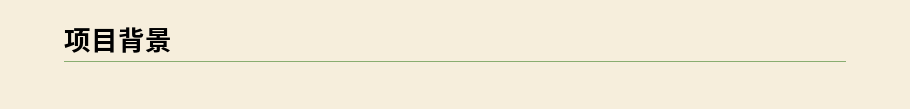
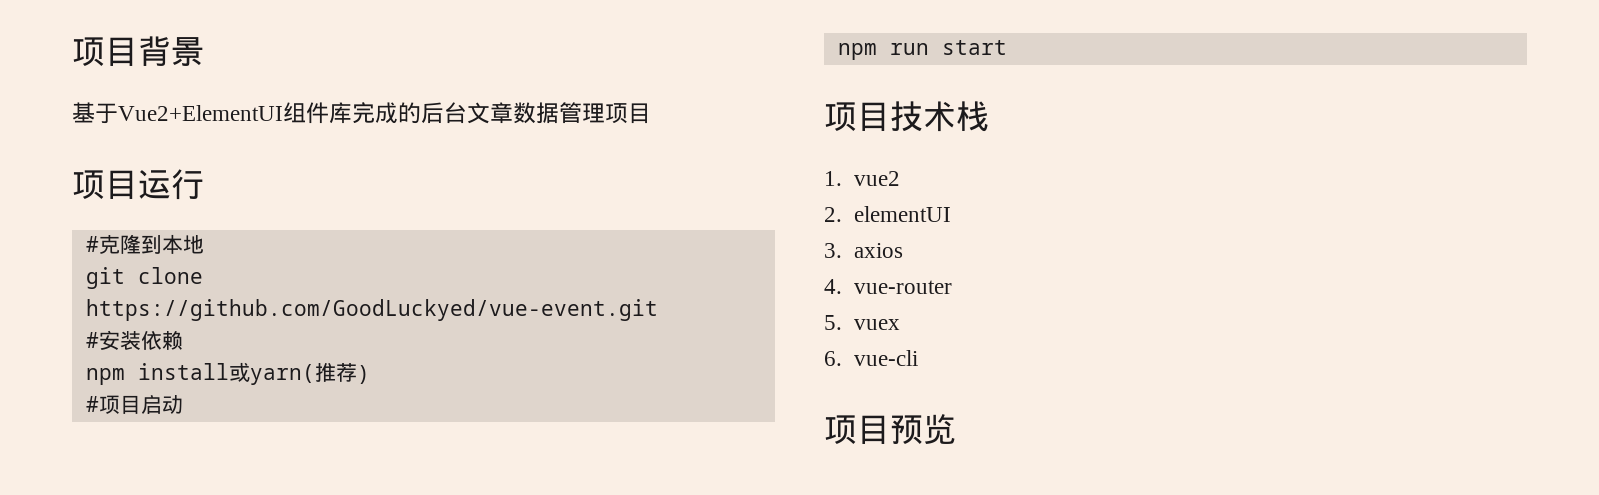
+ 基于Vue2+ElementUI组件库完成的后台文章数据管理项目
+ 项目运行
+ #克隆到本地
+ git clone https://github.com/GoodLuckyed/vue-event.git
+ #安装依赖
+ npm install或yarn(推荐)
+ #项目启动
+ npm run start
+ 项目技术栈
+ 1. vue2
+ 2. elementUI
+ 3. axios
+ 4. vue-router
+ 5. vuex
+ 6. vue-cli
+ 项目预览

